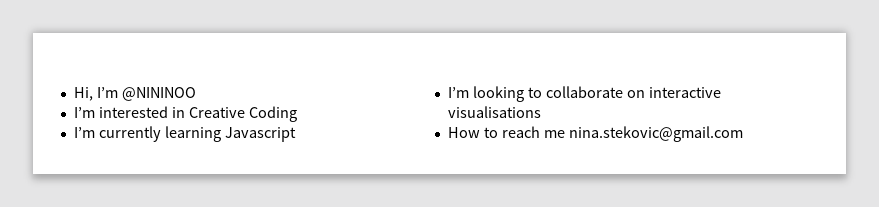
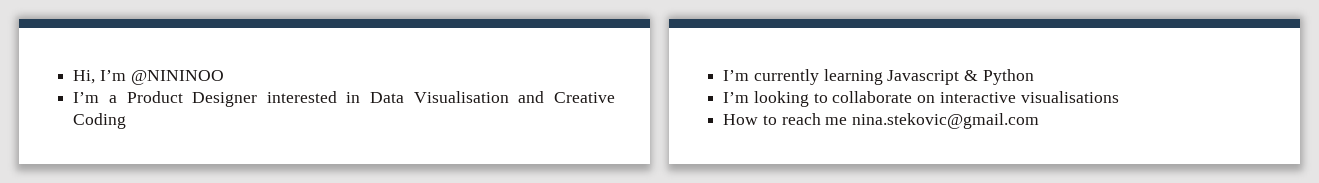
- I’m interested in Creative Coding
+ I’m a Product Designer interested in Data Visualisation and Creative Coding
- I’m currently learning Javascript
+ I’m currently learning Javascript & Python

